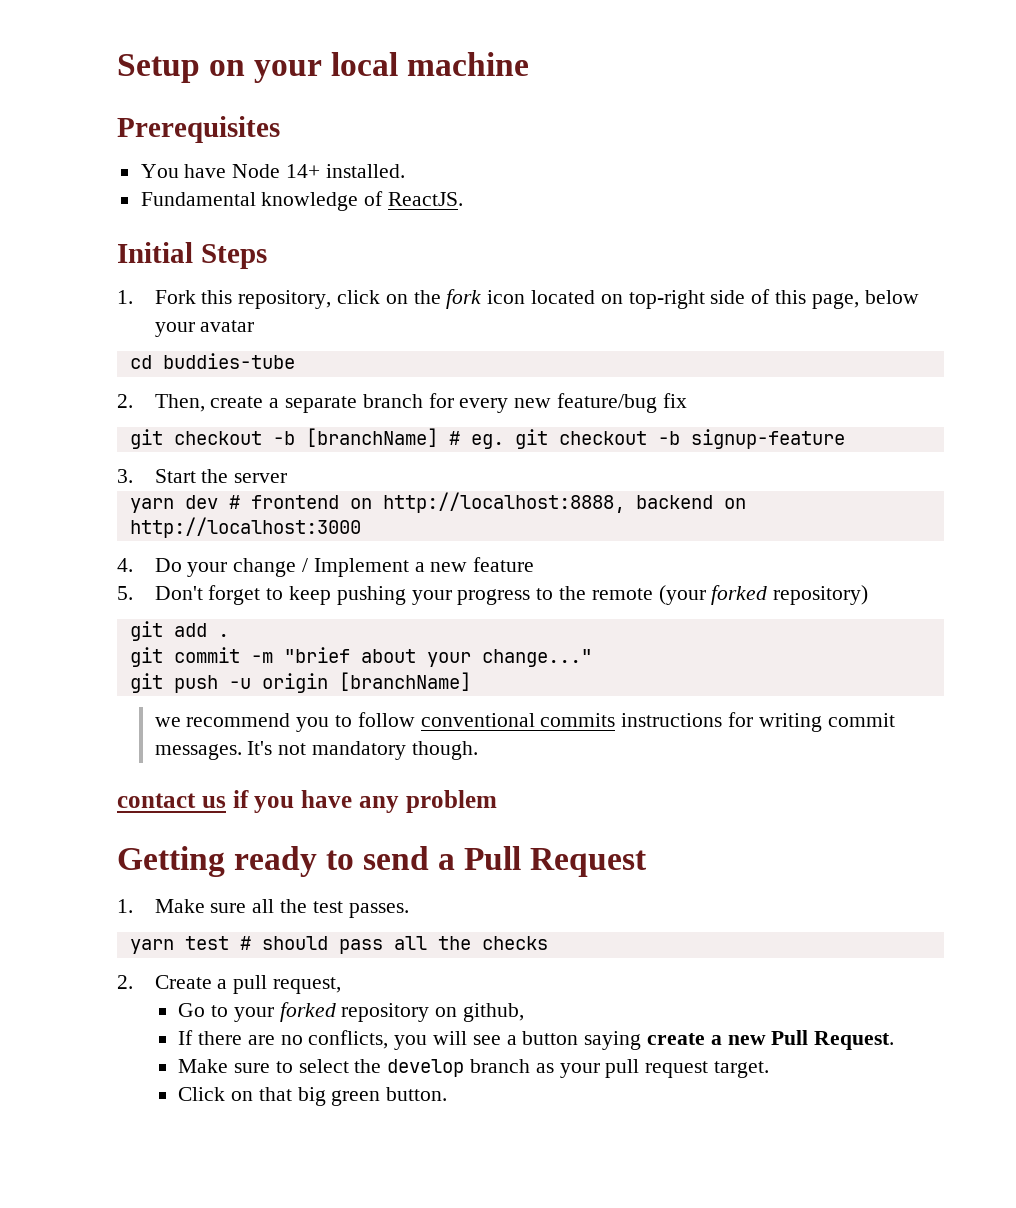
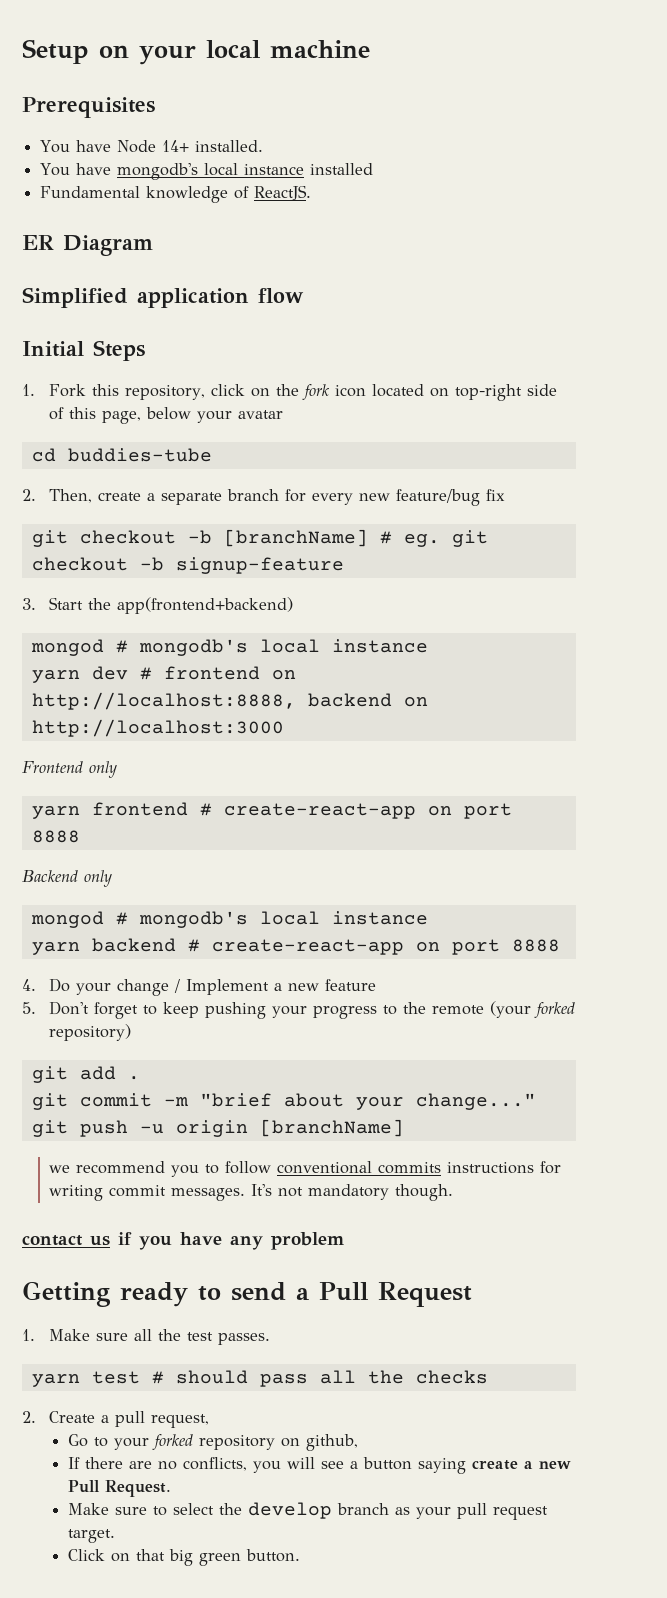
+ You have mongodb's local instance installed
+ ER Diagram
+ Simplified application flow
- 3. Start the server
+ 3. Start the app(frontend+backend)
+ mongod # mongodb's local instance
+ Frontend only
+ yarn frontend # create-react-app on port 8888
+ Backend only
+ mongod # mongodb's local instance
+ yarn backend # create-react-app on port 8888

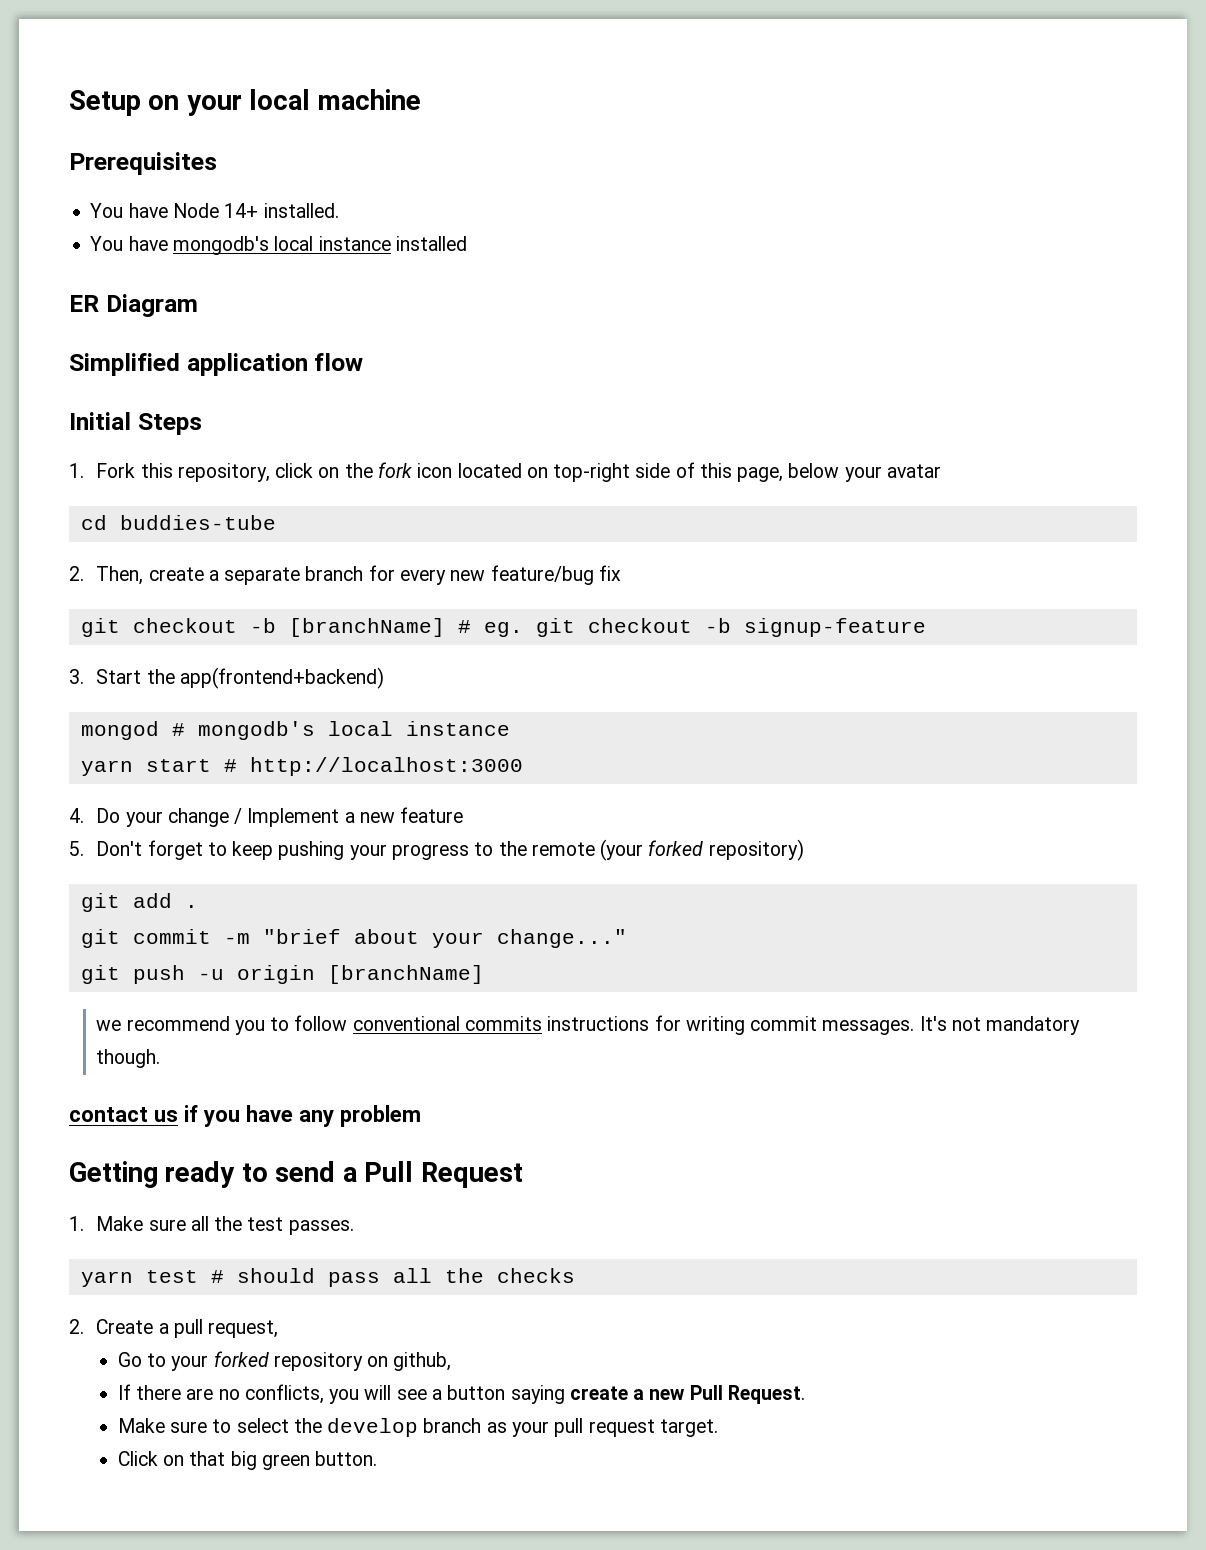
- Fundamental knowledge of ReactJS.
- yarn dev # frontend on http://localhost:8888, backend on http://localhost:3000
- Frontend only
- yarn frontend # create-react-app on port 8888
- Backend only
- mongod # mongodb's local instance
- yarn backend # create-react-app on port 8888
+ yarn start # http://localhost:3000

